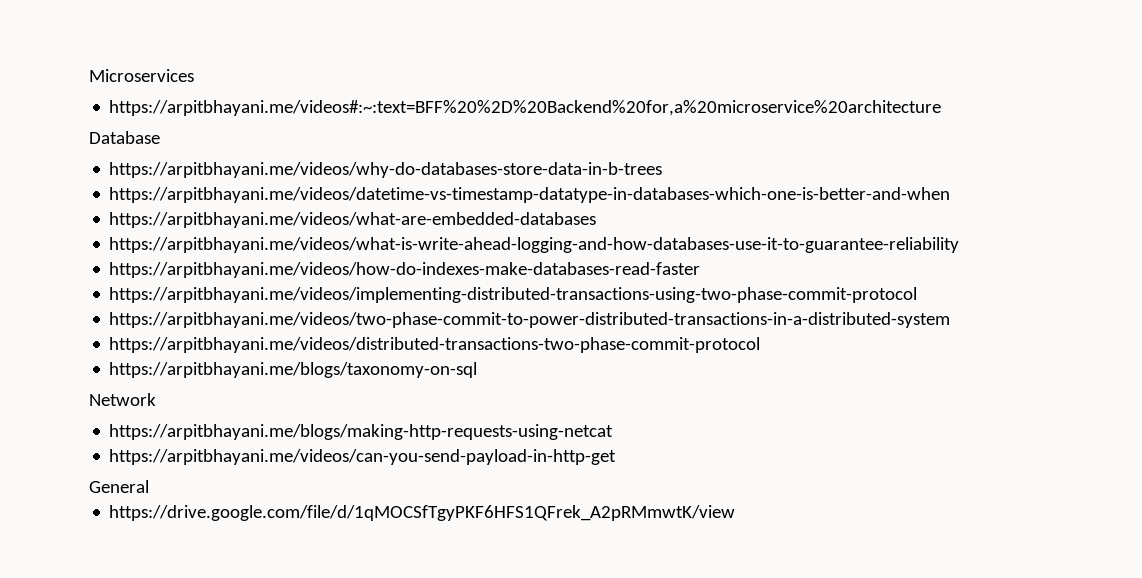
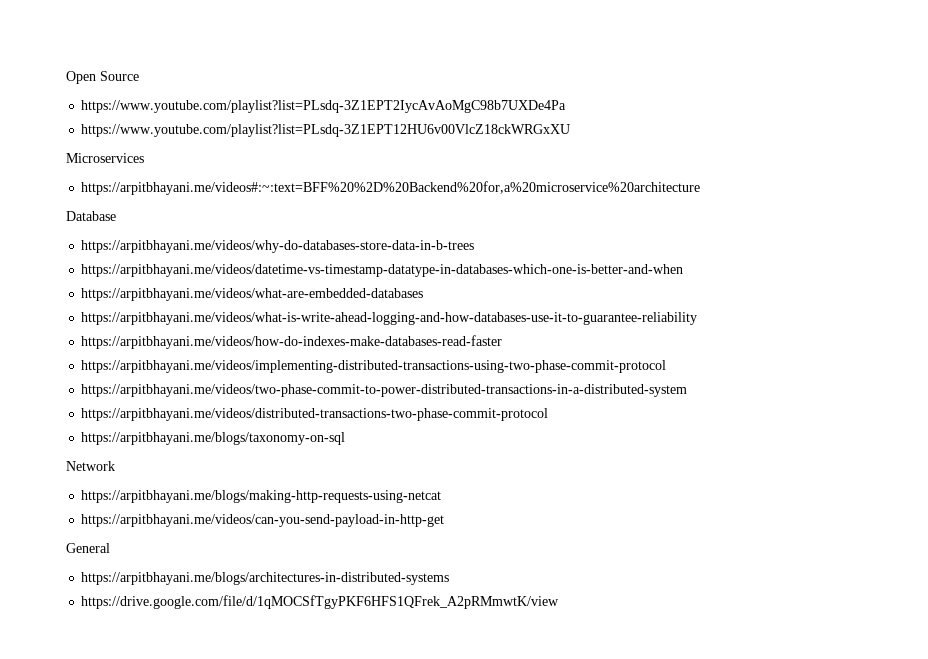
+ Open Source
+ https://www.youtube.com/playlist?list=PLsdq-3Z1EPT2IycAvAoMgC98b7UXDe4Pa
+ https://www.youtube.com/playlist?list=PLsdq-3Z1EPT12HU6v00VlcZ18ckWRGxXU
+ https://arpitbhayani.me/blogs/architectures-in-distributed-systems

